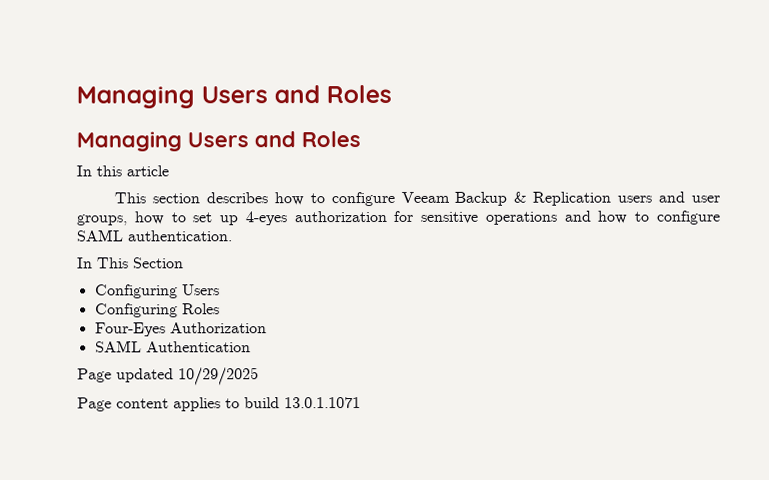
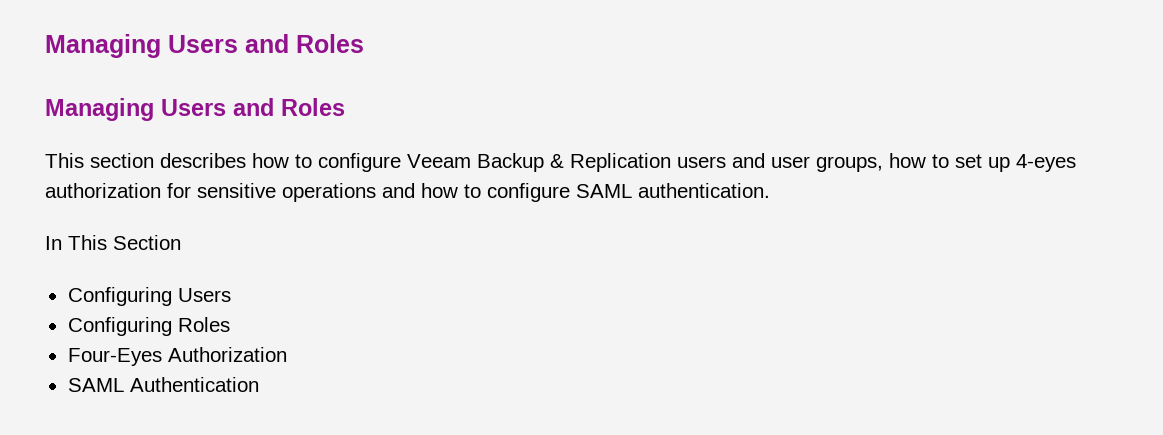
- In this article
- Page updated 10/29/2025
- Page content applies to build 13.0.1.1071

